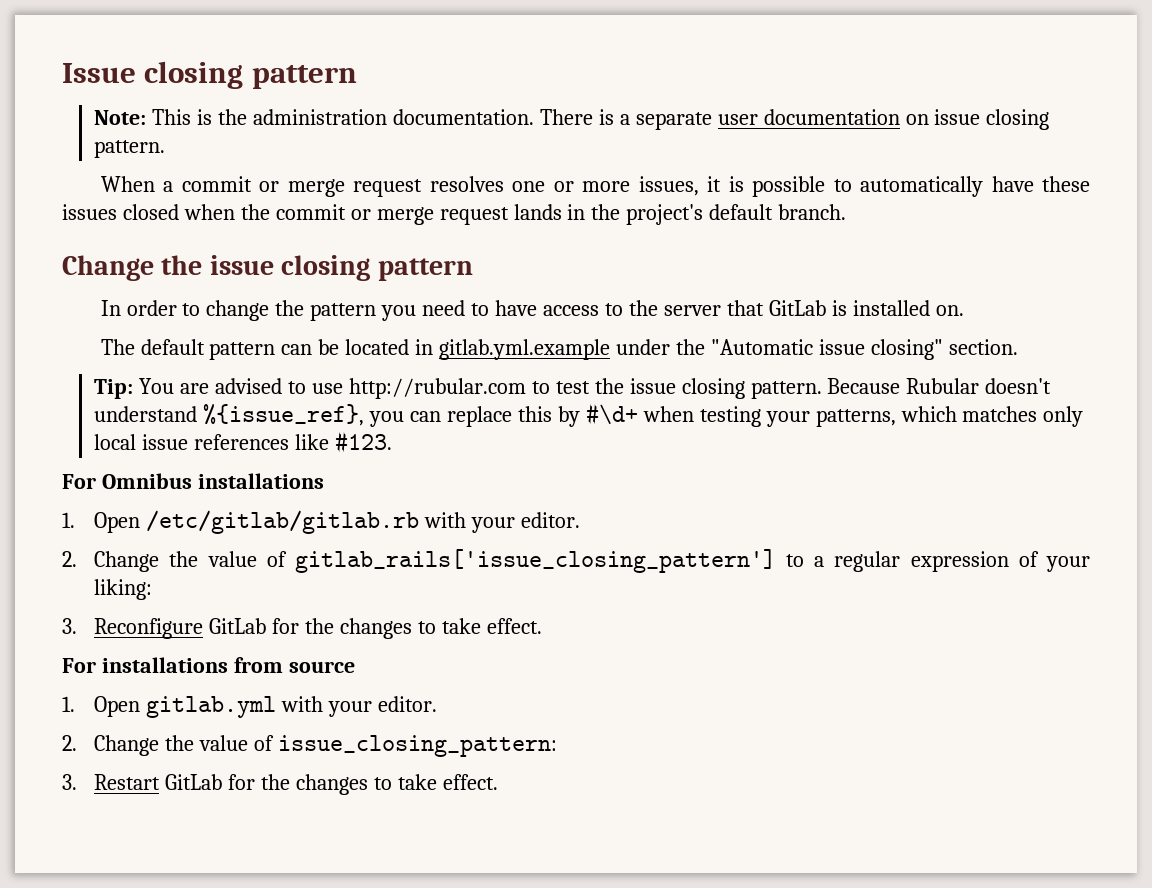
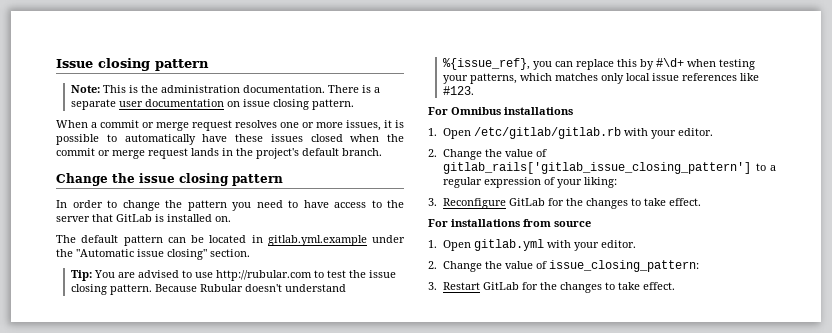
- 2. Change the value of gitlab_rails['issue_closing_pattern'] to a regular expression of your liking:
+ 2. Change the value of gitlab_rails['gitlab_issue_closing_pattern'] to a regular expression of your liking:

